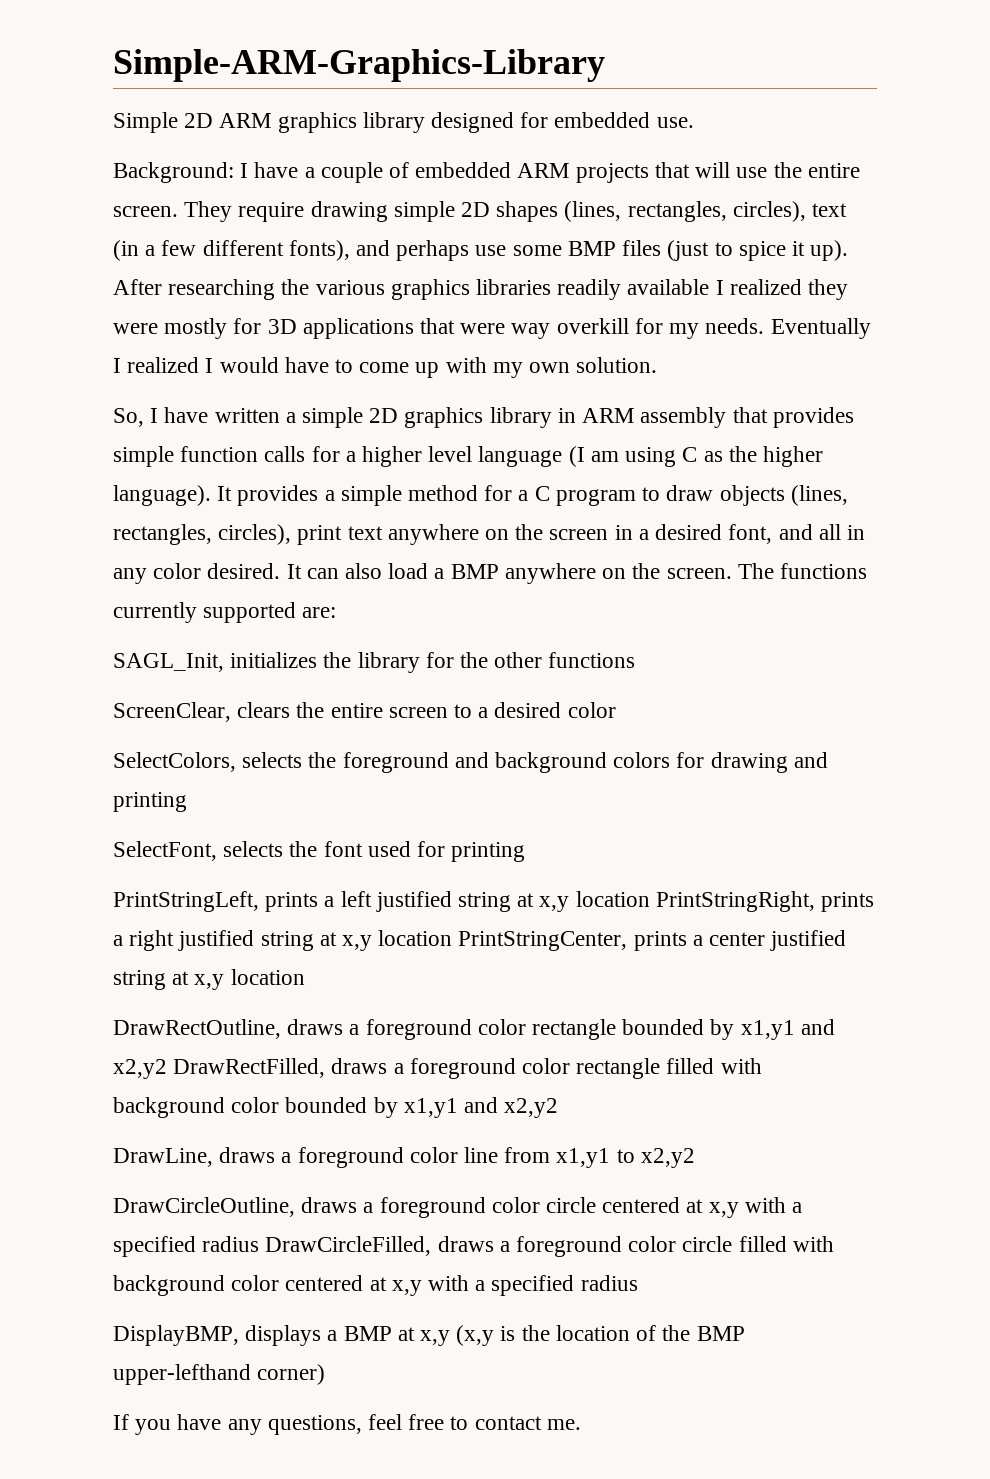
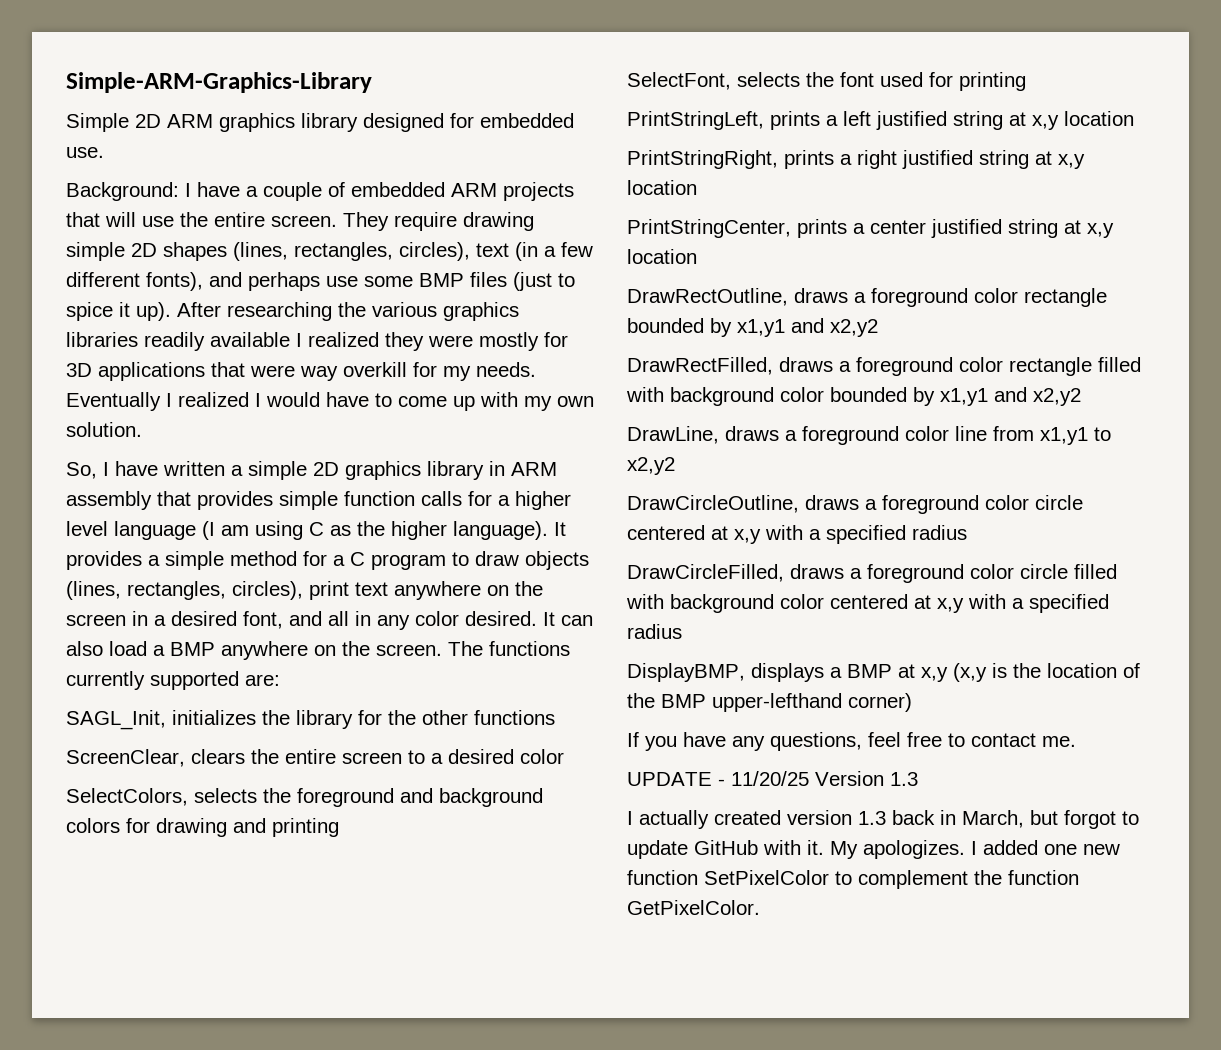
- PrintStringLeft, prints a left justified string at x,y location PrintStringRight, prints a right justified string at x,y location PrintStringCenter, prints a center justified string at x,y location
+ PrintStringLeft, prints a left justified string at x,y location
+ PrintStringRight, prints a right justified string at x,y location
+ PrintStringCenter, prints a center justified string at x,y location
- DrawRectOutline, draws a foreground color rectangle bounded by x1,y1 and x2,y2 DrawRectFilled, draws a foreground color rectangle filled with background color bounded by x1,y1 and x2,y2
+ DrawRectOutline, draws a foreground color rectangle bounded by x1,y1 and x2,y2
+ DrawRectFilled, draws a foreground color rectangle filled with background color bounded by x1,y1 and x2,y2
- DrawCircleOutline, draws a foreground color circle centered at x,y with a specified radius DrawCircleFilled, draws a foreground color circle filled with background color centered at x,y with a specified radius
+ DrawCircleOutline, draws a foreground color circle centered at x,y with a specified radius
+ DrawCircleFilled, draws a foreground color circle filled with background color centered at x,y with a specified radius
+ UPDATE - 11/20/25 Version 1.3
+ I actually created version 1.3 back in March, but forgot to update GitHub with it. My apologizes. I added one new function SetPixelColor to complement the function GetPixelColor.

